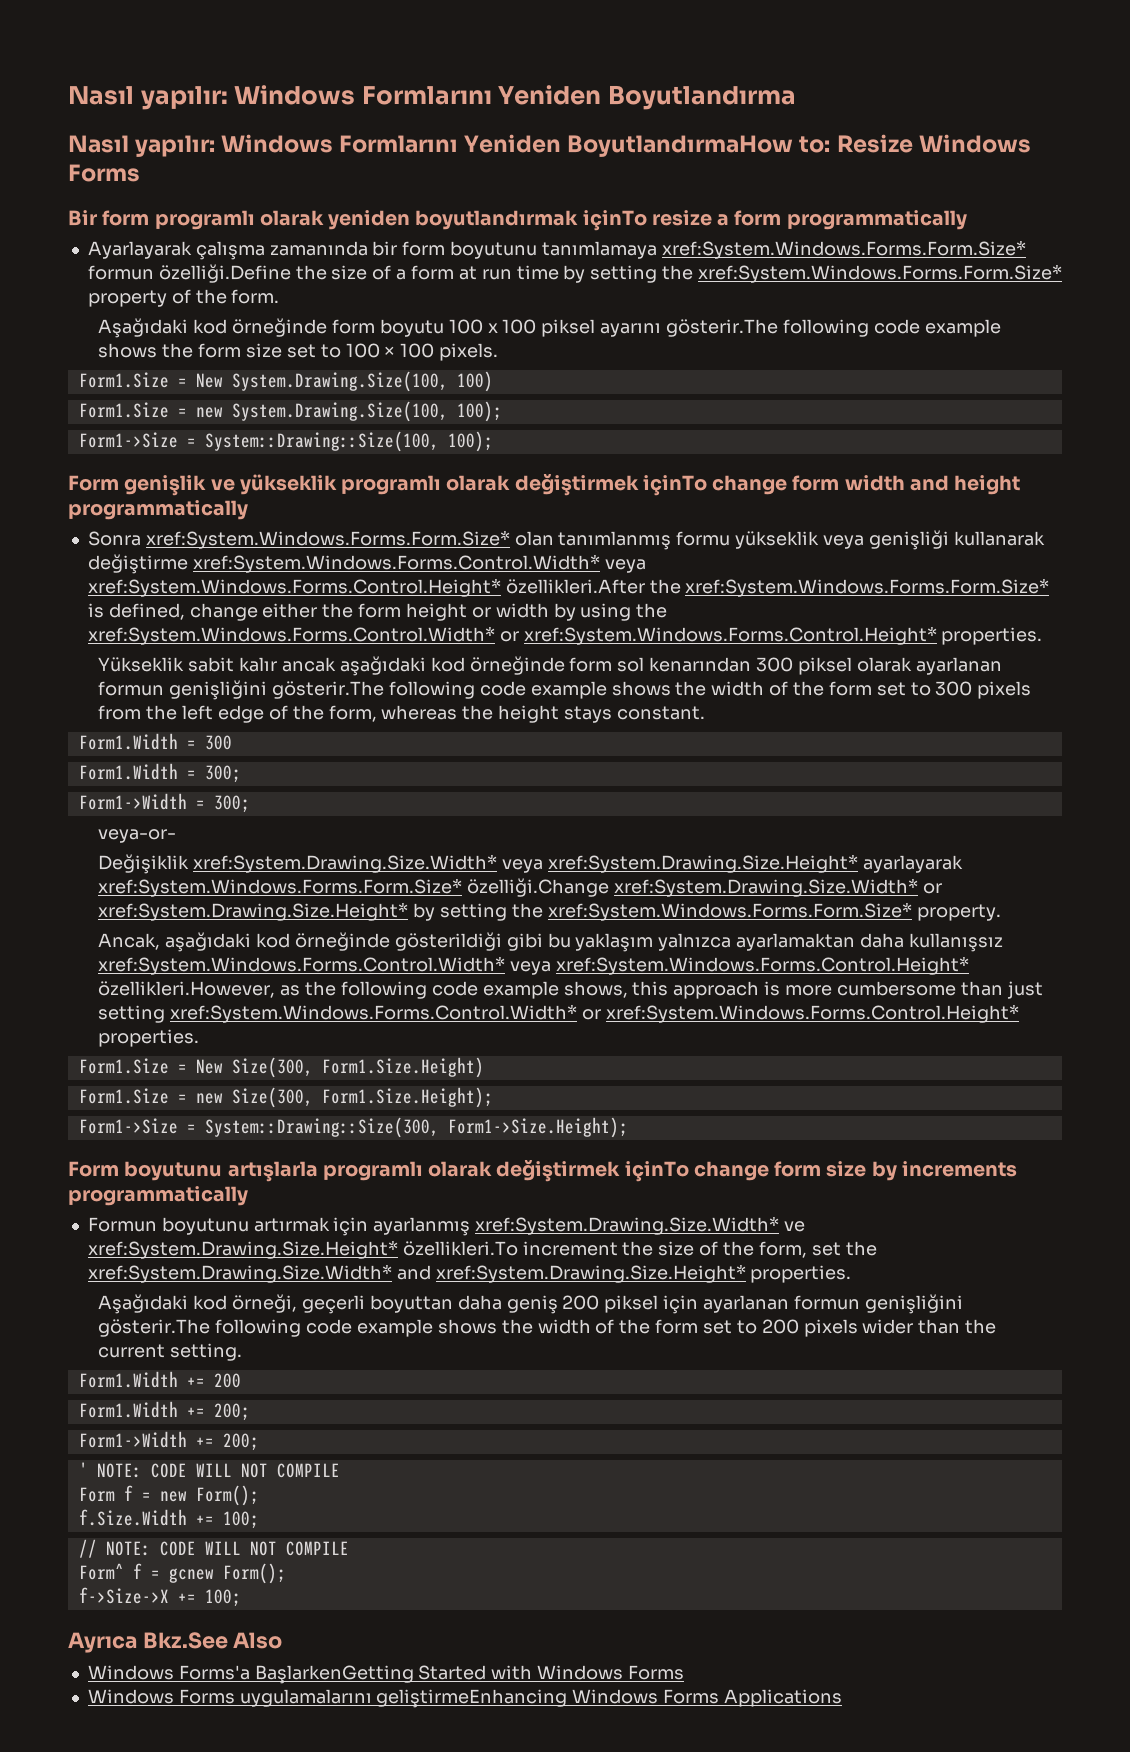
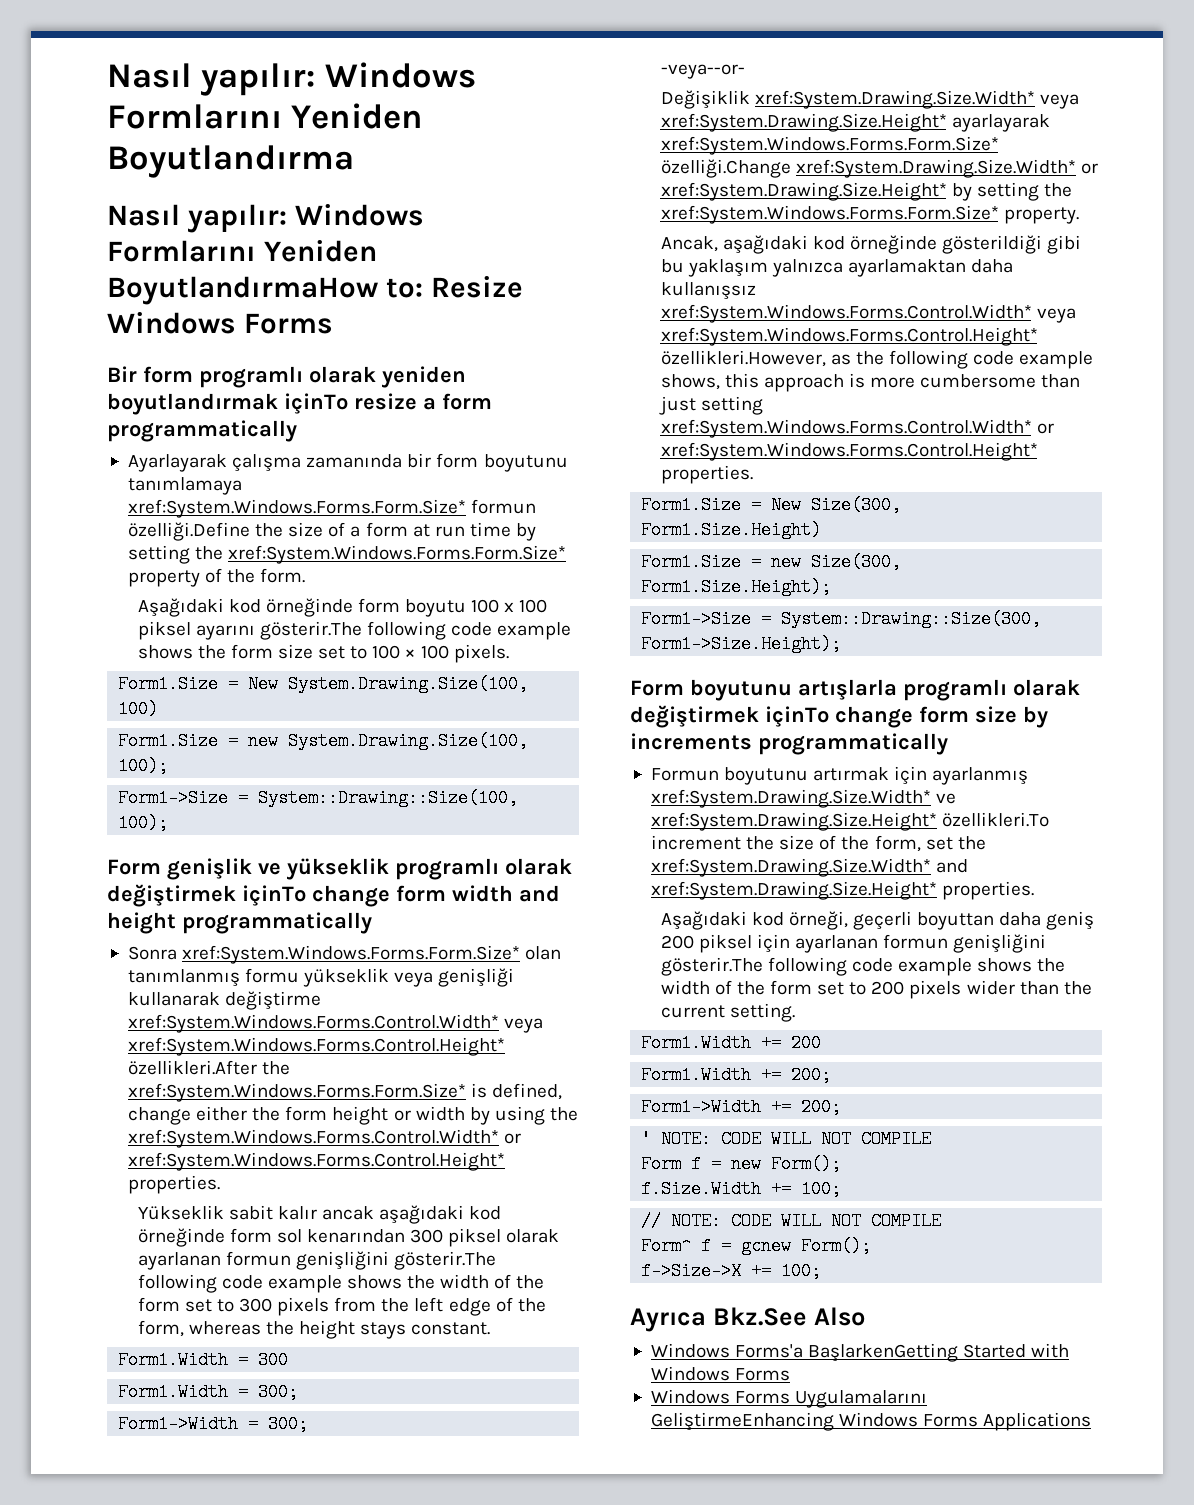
- veya-or-
+ -veya--or-
- Windows Forms uygulamalarını geliştirmeEnhancing Windows Forms Applications
+ Windows Forms Uygulamalarını GeliştirmeEnhancing Windows Forms Applications

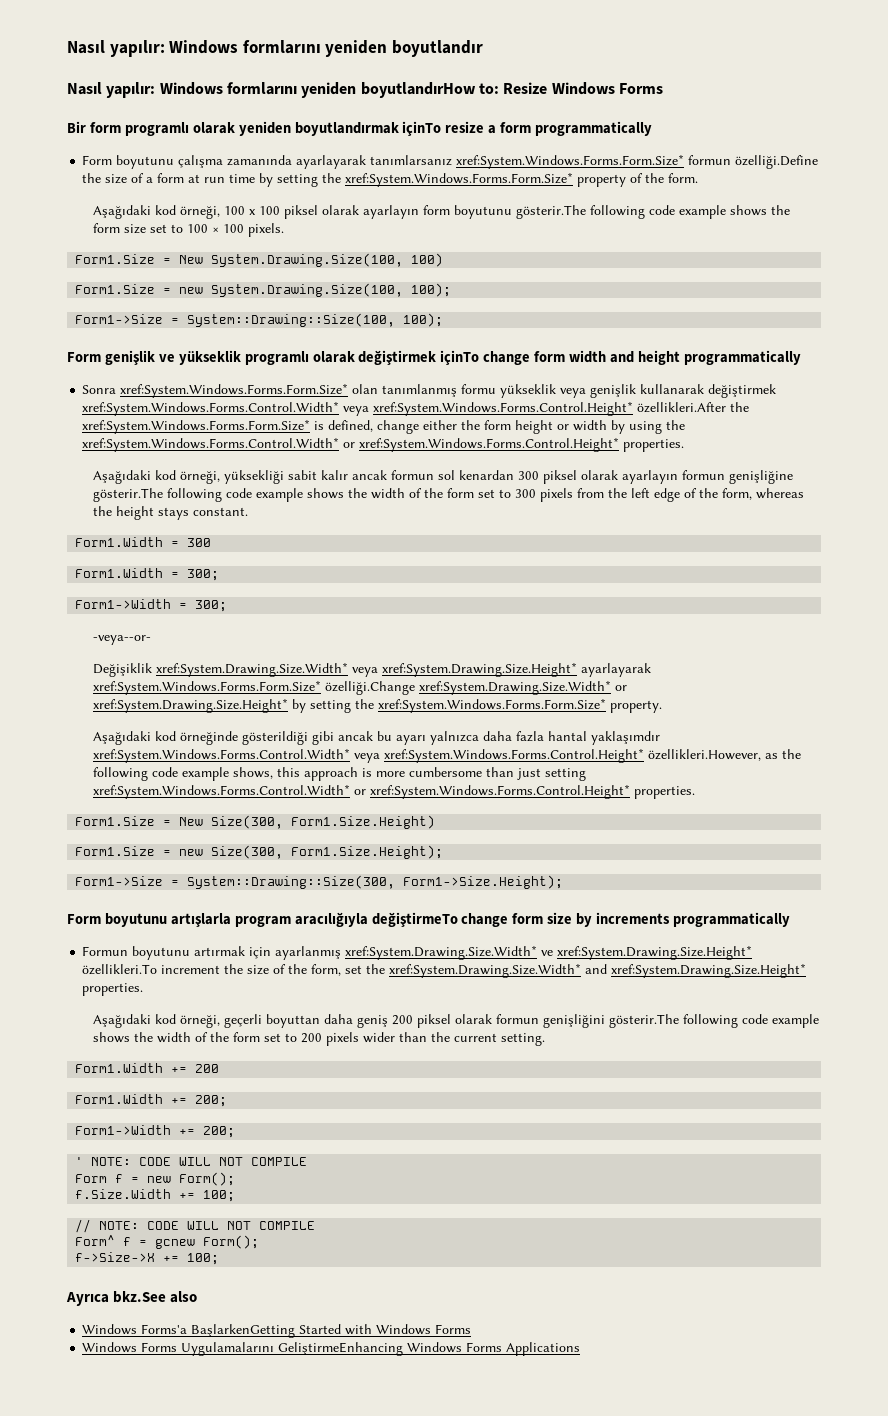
- Nasıl yapılır: Windows Formlarını Yeniden Boyutlandırma
- Nasıl yapılır: Windows Formlarını Yeniden BoyutlandırmaHow to: Resize Windows Forms
+ Nasıl yapılır: Windows formlarını yeniden boyutlandır
+ Nasıl yapılır: Windows formlarını yeniden boyutlandırHow to: Resize Windows Forms
- Ayarlayarak çalışma zamanında bir form boyutunu tanımlamaya xref:System.Windows.Forms.Form.Size* formun özelliği.Define the size of a form at run time by setting the xref:System.Windows.Forms.Form.Size* property of the form.
+ Form boyutunu çalışma zamanında ayarlayarak tanımlarsanız xref:System.Windows.Forms.Form.Size* formun özelliği.Define the size of a form at run time by setting the xref:System.Windows.Forms.Form.Size* property of the form.
- Aşağıdaki kod örneğinde form boyutu 100 x 100 piksel ayarını gösterir.The following code example shows the form size set to 100 × 100 pixels.
+ Aşağıdaki kod örneği, 100 x 100 piksel olarak ayarlayın form boyutunu gösterir.The following code example shows the form size set to 100 × 100 pixels.
- Sonra xref:System.Windows.Forms.Form.Size* olan tanımlanmış formu yükseklik veya genişliği kullanarak değiştirme xref:System.Windows.Forms.Control.Width* veya xref:System.Windows.Forms.Control.Height* özellikleri.After the xref:System.Windows.Forms.Form.Size* is defined, change either the form height or width by using the xref:System.Windows.Forms.Control.Width* or xref:System.Windows.Forms.Control.Height* properties.
+ Sonra xref:System.Windows.Forms.Form.Size* olan tanımlanmış formu yükseklik veya genişlik kullanarak değiştirmek xref:System.Windows.Forms.Control.Width* veya xref:System.Windows.Forms.Control.Height* özellikleri.After the xref:System.Windows.Forms.Form.Size* is defined, change either the form height or width by using the xref:System.Windows.Forms.Control.Width* or xref:System.Windows.Forms.Control.Height* properties.
- Yükseklik sabit kalır ancak aşağıdaki kod örneğinde form sol kenarından 300 piksel olarak ayarlanan formun genişliğini gösterir.The following code example shows the width of the form set to 300 pixels from the left edge of the form, whereas the height stays constant.
+ Aşağıdaki kod örneği, yüksekliği sabit kalır ancak formun sol kenardan 300 piksel olarak ayarlayın formun genişliğine gösterir.The following code example shows the width of the form set to 300 pixels from the left edge of the form, whereas the height stays constant.
- Ancak, aşağıdaki kod örneğinde gösterildiği gibi bu yaklaşım yalnızca ayarlamaktan daha kullanışsız xref:System.Windows.Forms.Control.Width* veya xref:System.Windows.Forms.Control.Height* özellikleri.However, as the following code example shows, this approach is more cumbersome than just setting xref:System.Windows.Forms.Control.Width* or xref:System.Windows.Forms.Control.Height* properties.
+ Aşağıdaki kod örneğinde gösterildiği gibi ancak bu ayarı yalnızca daha fazla hantal yaklaşımdır xref:System.Windows.Forms.Control.Width* veya xref:System.Windows.Forms.Control.Height* özellikleri.However, as the following code example shows, this approach is more cumbersome than just setting xref:System.Windows.Forms.Control.Width* or xref:System.Windows.Forms.Control.Height* properties.
- Form boyutunu artışlarla programlı olarak değiştirmek içinTo change form size by increments programmatically
+ Form boyutunu artışlarla program aracılığıyla değiştirmeTo change form size by increments programmatically
- Aşağıdaki kod örneği, geçerli boyuttan daha geniş 200 piksel için ayarlanan formun genişliğini gösterir.The following code example shows the width of the form set to 200 pixels wider than the current setting.
+ Aşağıdaki kod örneği, geçerli boyuttan daha geniş 200 piksel olarak formun genişliğini gösterir.The following code example shows the width of the form set to 200 pixels wider than the current setting.
- Ayrıca Bkz.See Also
+ Ayrıca bkz.See also

